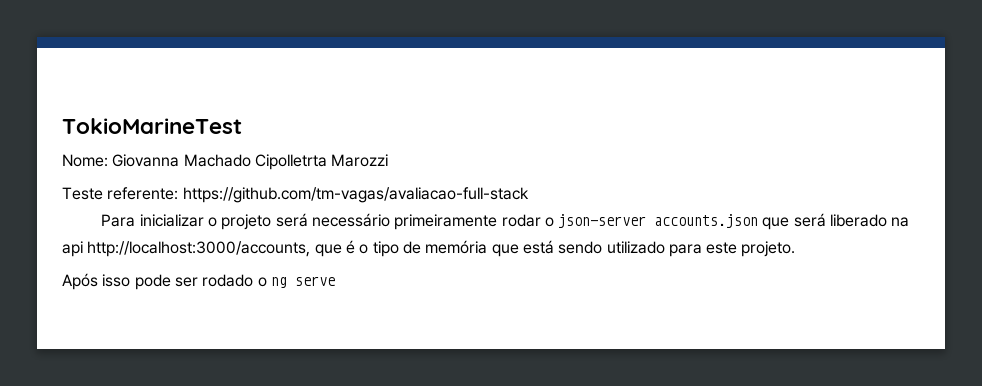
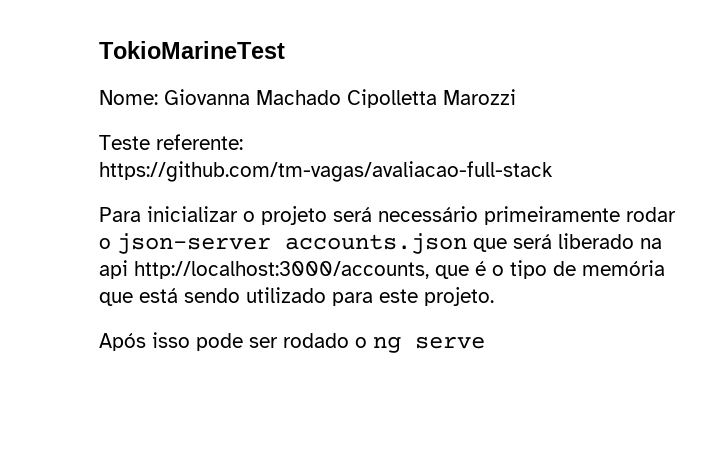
- Nome: Giovanna Machado Cipolletrta Marozzi
+ Nome: Giovanna Machado Cipolletta Marozzi

